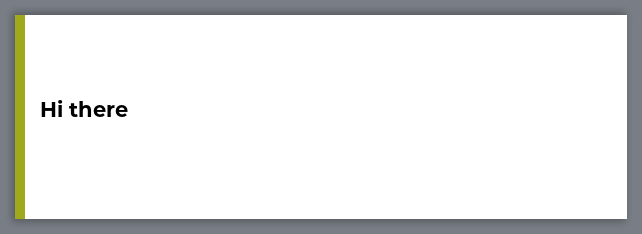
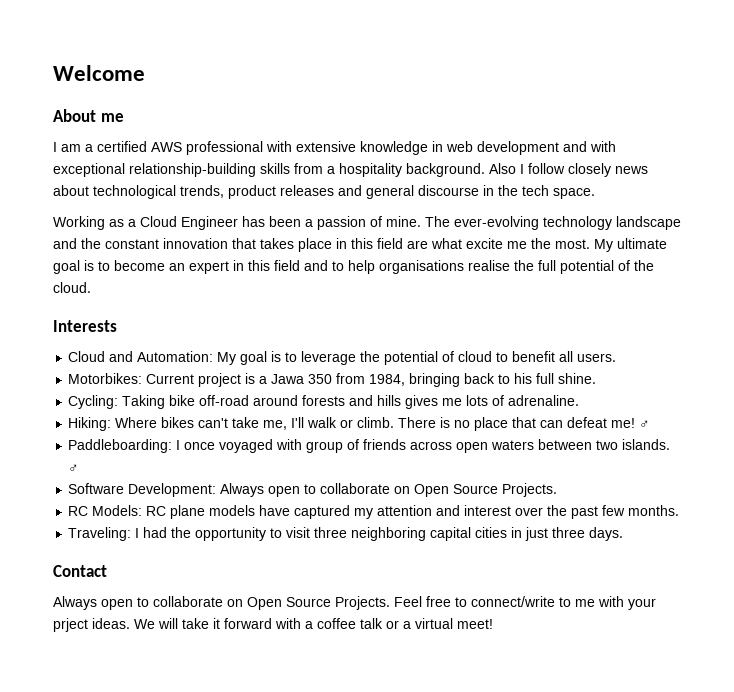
- Hi there
+ Welcome
+ About me
+ I am a certified AWS professional with extensive knowledge in web development and with exceptional relationship-building skills from a hospitality background. Also I follow closely news about technological trends, product releases and general discourse in the tech space.
+ Working as a Cloud Engineer has been a passion of mine. The ever-evolving technology landscape and the constant innovation that takes place in this field are what excite me the most. My ultimate goal is to become an expert in this field and to help organisations realise the full potential of the cloud.
+ Interests
+ Cloud and Automation: My goal is to leverage the potential of cloud to benefit all users.
+ Motorbikes: Current project is a Jawa 350 from 1984, bringing back to his full shine.
+ Cycling: Taking bike off-road around forests and hills gives me lots of adrenaline.
+ Hiking: Where bikes can't take me, I'll walk or climb. There is no place that can defeat me! ♂
+ Paddleboarding: I once voyaged with group of friends across open waters between two islands. ♂
+ Software Development: Always open to collaborate on Open Source Projects.
+ RC Models: RC plane models have captured my attention and interest over the past few months.
+ Traveling: I had the opportunity to visit three neighboring capital cities in just three days.
+ Contact
+ Always open to collaborate on Open Source Projects. Feel free to connect/write to me with your prject ideas. We will take it forward with a coffee talk or a virtual meet!

